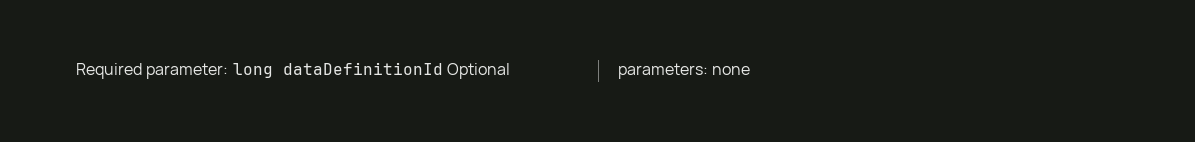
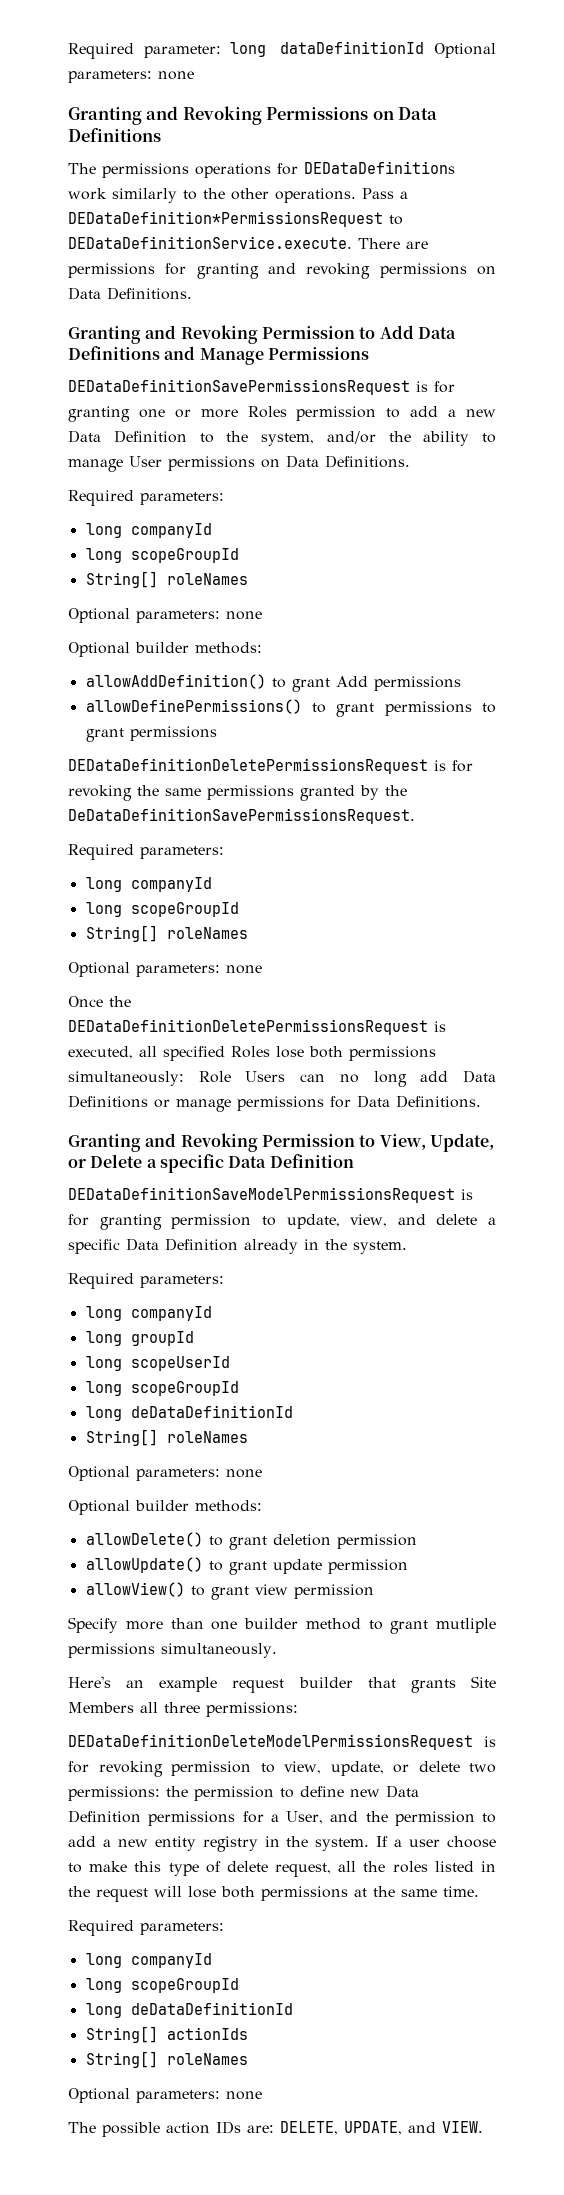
+ Granting and Revoking Permissions on Data Definitions
+ The permissions operations for DEDataDefinitions work similarly to the other operations. Pass a DEDataDefinition*PermissionsRequest to DEDataDefinitionService.execute. There are permissions for granting and revoking permissions on Data Definitions.
+ Granting and Revoking Permission to Add Data Definitions and Manage Permissions
+ DEDataDefinitionSavePermissionsRequest is for granting one or more Roles permission to add a new Data Definition to the system, and/or the ability to manage User permissions on Data Definitions.
+ Required parameters:
+ long companyId
+ long scopeGroupId
+ String[] roleNames
+ Optional parameters: none
+ Optional builder methods:
+ allowAddDefinition() to grant Add permissions
+ allowDefinePermissions() to grant permissions to grant permissions
+ DEDataDefinitionDeletePermissionsRequest is for revoking the same permissions granted by the DeDataDefinitionSavePermissionsRequest.
+ Required parameters:
+ long companyId
+ long scopeGroupId
+ String[] roleNames
+ Optional parameters: none
+ Once the DEDataDefinitionDeletePermissionsRequest is executed, all specified Roles lose both permissions simultaneously: Role Users can no long add Data Definitions or manage permissions for Data Definitions.
+ Granting and Revoking Permission to View, Update, or Delete a specific Data Definition
+ DEDataDefinitionSaveModelPermissionsRequest is for granting permission to update, view, and delete a specific Data Definition already in the system.
+ Required parameters:
+ long companyId
+ long groupId
+ long scopeUserId
+ long scopeGroupId
+ long deDataDefinitionId
+ String[] roleNames
+ Optional parameters: none
+ Optional builder methods:
+ allowDelete() to grant deletion permission
+ allowUpdate() to grant update permission
+ allowView() to grant view permission
+ Specify more than one builder method to grant mutliple permissions simultaneously.
+ Here's an example request builder that grants Site Members all three permissions:
+ DEDataDefinitionDeleteModelPermissionsRequest is for revoking permission to view, update, or delete two permissions: the permission to define new Data Definition permissions for a User, and the permission to add a new entity registry in the system. If a user choose to make this type of delete request, all the roles listed in the request will lose both permissions at the same time.
+ Required parameters:
+ long companyId
+ long scopeGroupId
+ long deDataDefinitionId
+ String[] actionIds
+ String[] roleNames
+ Optional parameters: none
+ The possible action IDs are: DELETE, UPDATE, and VIEW.

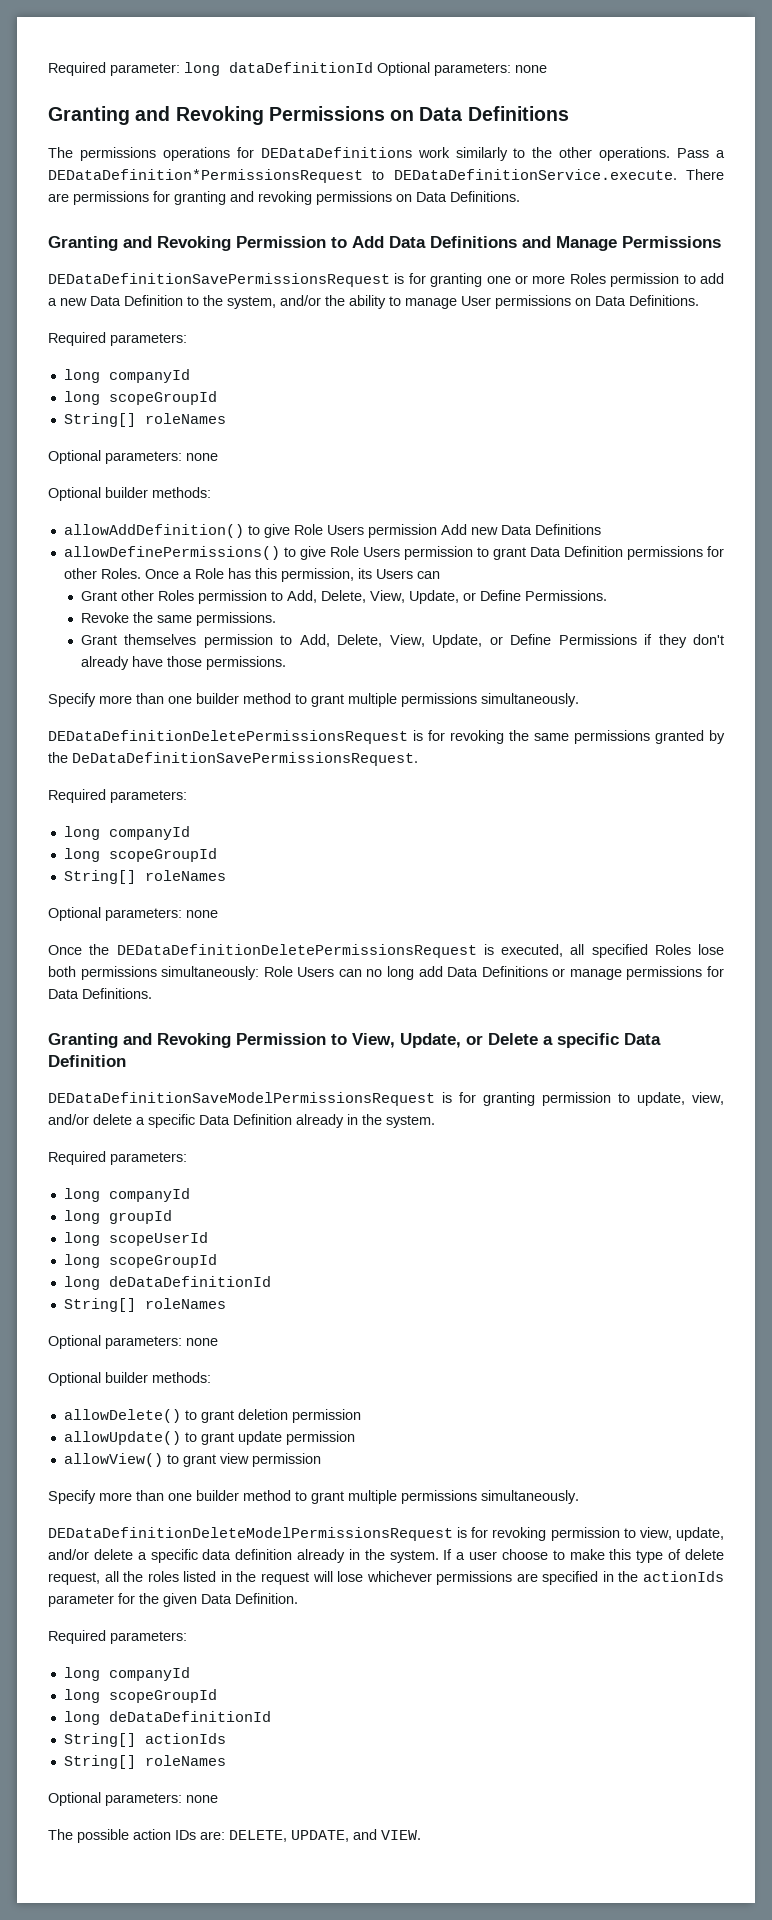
- allowAddDefinition() to grant Add permissions
- allowDefinePermissions() to grant permissions to grant permissions
+ allowAddDefinition() to give Role Users permission Add new Data Definitions
+ allowDefinePermissions() to give Role Users permission to grant Data Definition permissions for other Roles. Once a Role has this permission, its Users can
+ Grant other Roles permission to Add, Delete, View, Update, or Define Permissions.
+ Revoke the same permissions.
+ Grant themselves permission to Add, Delete, View, Update, or Define Permissions if they don't already have those permissions.
+ Specify more than one builder method to grant multiple permissions simultaneously.
- DEDataDefinitionSaveModelPermissionsRequest is for granting permission to update, view, and delete a specific Data Definition already in the system.
+ DEDataDefinitionSaveModelPermissionsRequest is for granting permission to update, view, and/or delete a specific Data Definition already in the system.
  allowView() to grant view permission
- Specify more than one builder method to grant mutliple permissions simultaneously.
- Here's an example request builder that grants Site Members all three permissions:
+ Specify more than one builder method to grant multiple permissions simultaneously.
- DEDataDefinitionDeleteModelPermissionsRequest is for revoking permission to view, update, or delete two permissions: the permission to define new Data Definition permissions for a User, and the permission to add a new entity registry in the system.
+ DEDataDefinitionDeleteModelPermissionsRequest is for revoking permission to view, update, and/or delete a specific data definition already in the system.
- If a user choose to make this type of delete request, all the roles listed in the request will lose both permissions at the same time.
+ If a user choose to make this type of delete request, all the roles listed in the request will lose whichever permissions are specified in the actionIds parameter for the given Data Definition.

